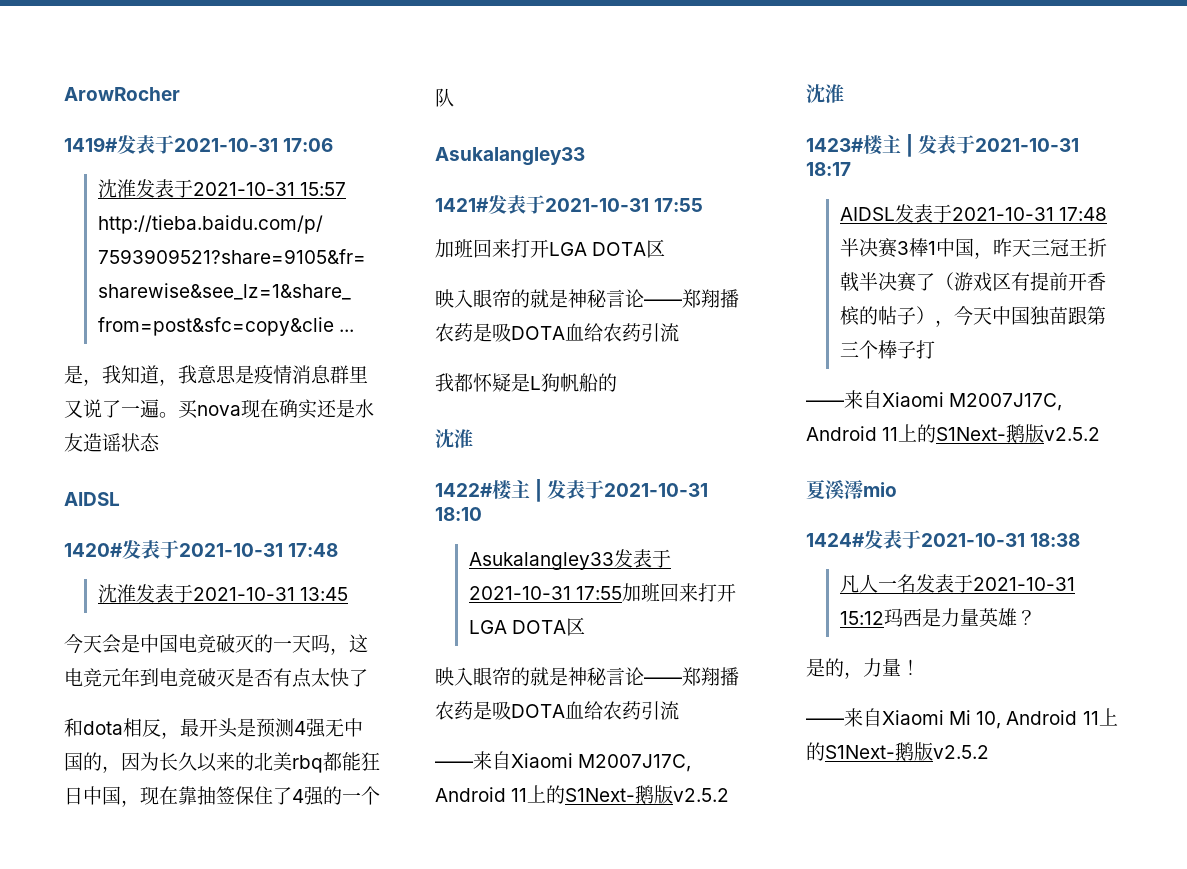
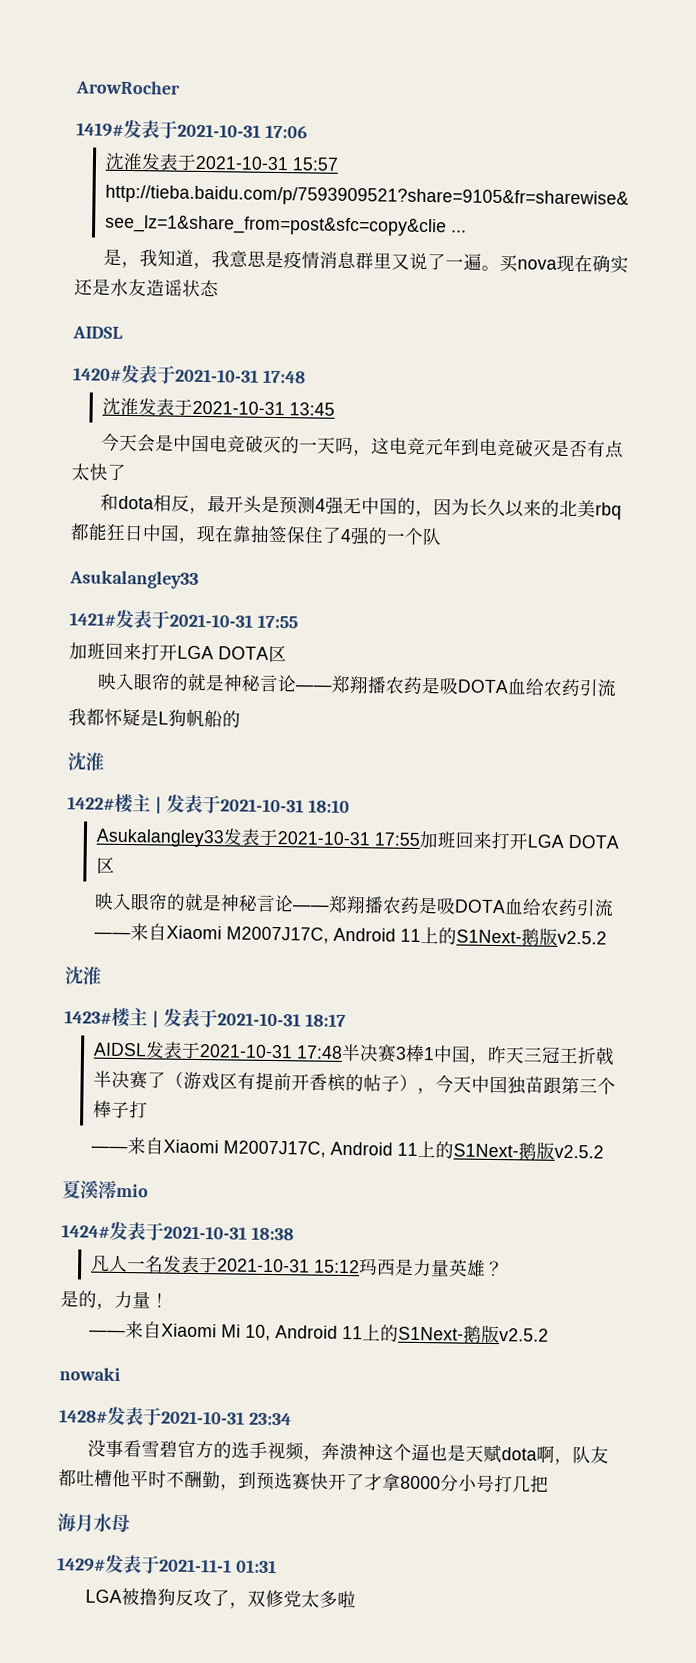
+ nowaki
+ 1428#发表于2021-10-31 23:34
+ 没事看雪碧官方的选手视频，奔溃神这个逼也是天赋dota啊，队友都吐槽他平时不酬勤，到预选赛快开了才拿8000分小号打几把
+ 海月水母
+ 1429#发表于2021-11-1 01:31
+ LGA被撸狗反攻了，双修党太多啦

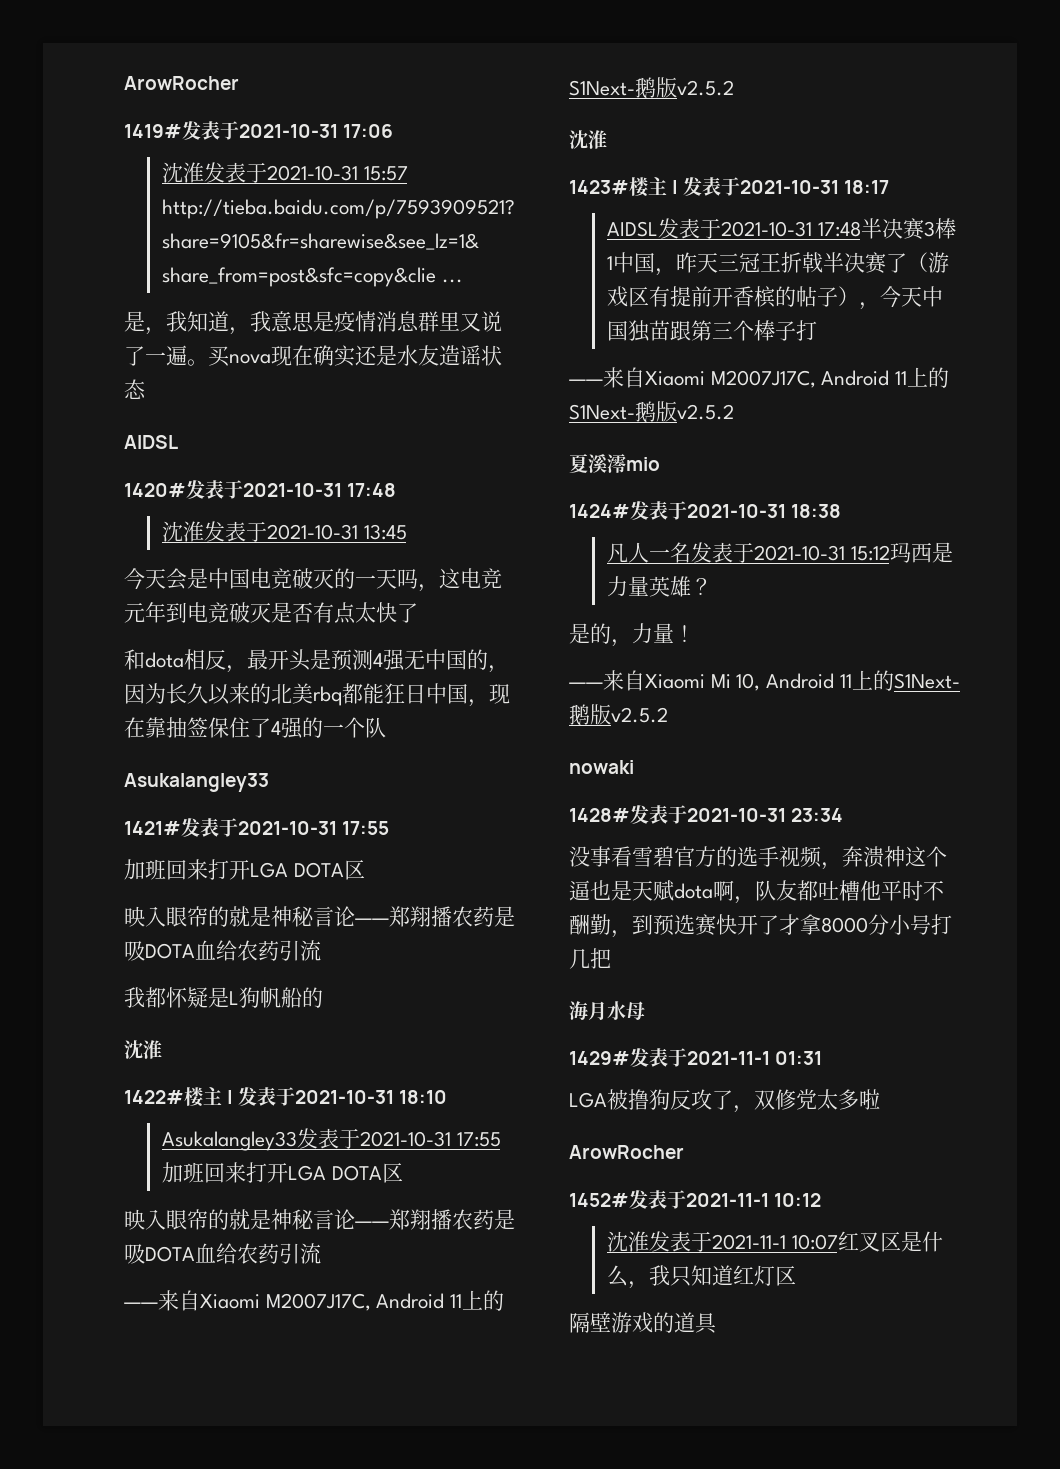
  LGA被撸狗反攻了，双修党太多啦
+ ArowRocher
+ 1452#发表于2021-11-1 10:12
+ 沈淮发表于2021-11-1 10:07红叉区是什么，我只知道红灯区
+ 隔壁游戏的道具

